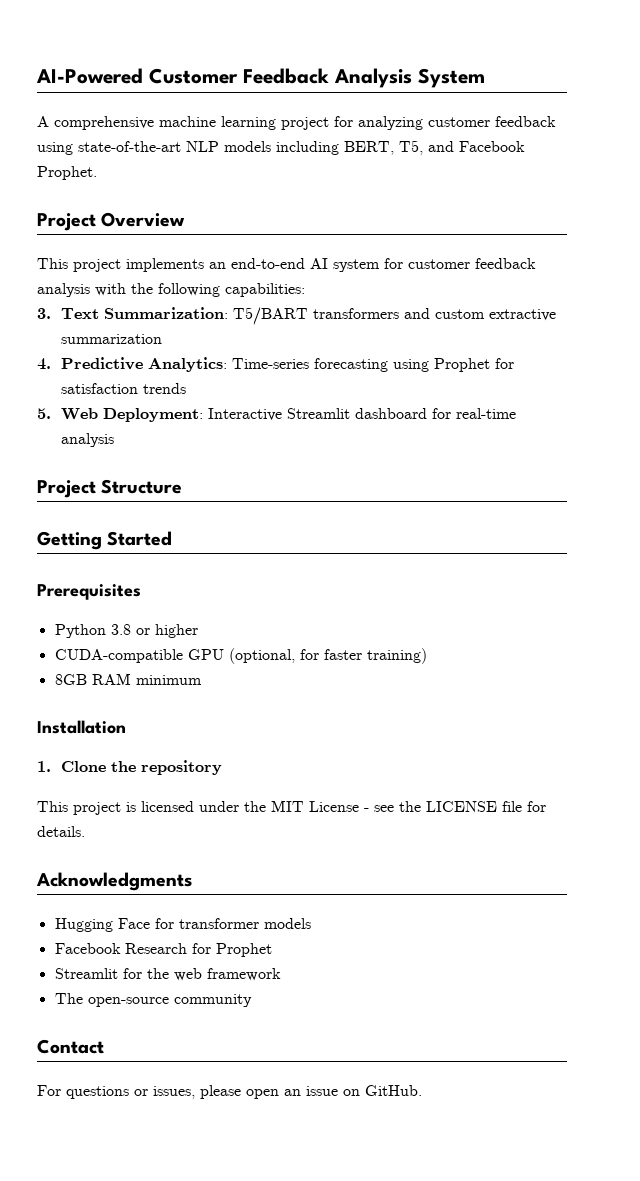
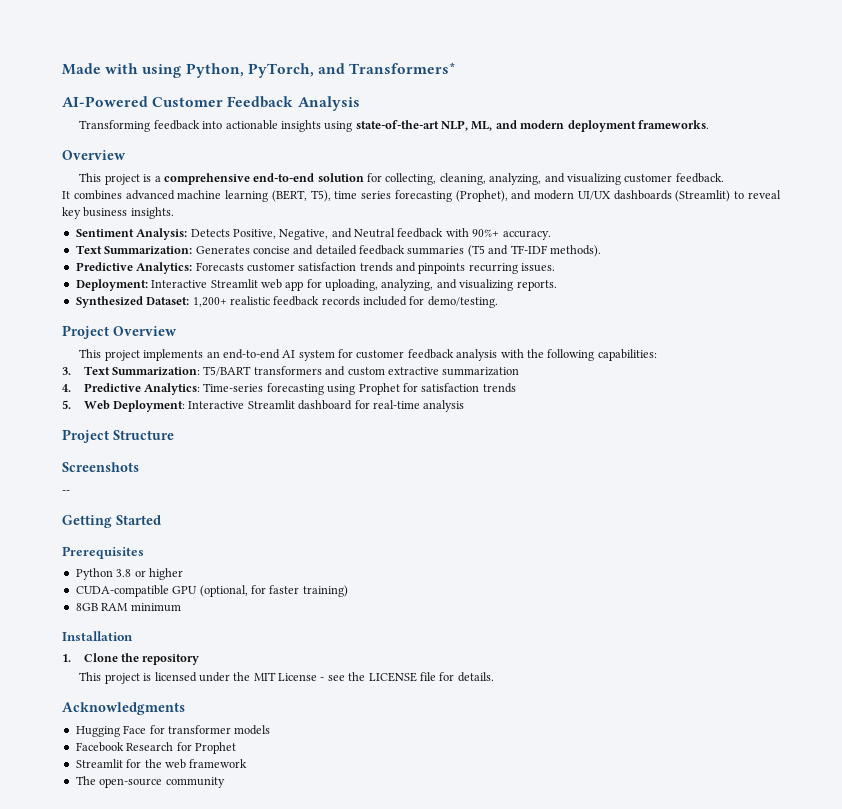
- AI-Powered Customer Feedback Analysis System
- A comprehensive machine learning project for analyzing customer feedback using state-of-the-art NLP models including BERT, T5, and Facebook Prophet.
+ Made with using Python, PyTorch, and Transformers*
+ AI-Powered Customer Feedback Analysis
+ Transforming feedback into actionable insights using state-of-the-art NLP, ML, and modern deployment frameworks.
+ Overview
+ This project is a comprehensive end-to-end solution for collecting, cleaning, analyzing, and visualizing customer feedback.
+ It combines advanced machine learning (BERT, T5), time series forecasting (Prophet), and modern UI/UX dashboards (Streamlit) to reveal key business insights.
+ Sentiment Analysis: Detects Positive, Negative, and Neutral feedback with 90%+ accuracy.
+ Text Summarization: Generates concise and detailed feedback summaries (T5 and TF-IDF methods).
+ Predictive Analytics: Forecasts customer satisfaction trends and pinpoints recurring issues.
+ Deployment: Interactive Streamlit web app for uploading, analyzing, and visualizing reports.
+ Synthesized Dataset: 1,200+ realistic feedback records included for demo/testing.
+ Screenshots
+ --
- Contact
- For questions or issues, please open an issue on GitHub.

